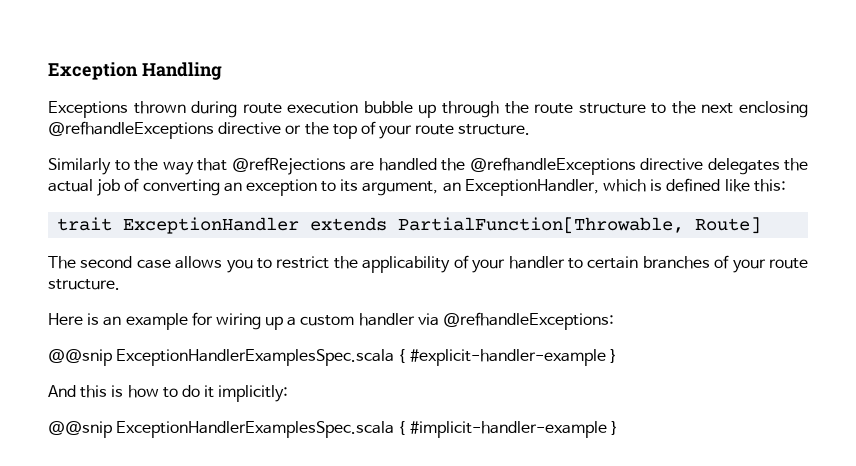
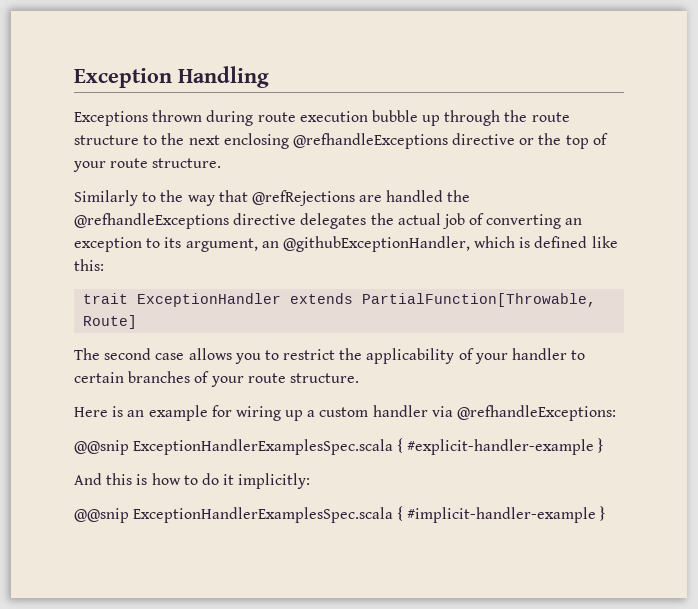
- Similarly to the way that @refRejections are handled the @refhandleExceptions directive delegates the actual job of converting an exception to its argument, an ExceptionHandler, which is defined like this:
+ Similarly to the way that @refRejections are handled the @refhandleExceptions directive delegates the actual job of converting an exception to its argument, an @githubExceptionHandler, which is defined like this:

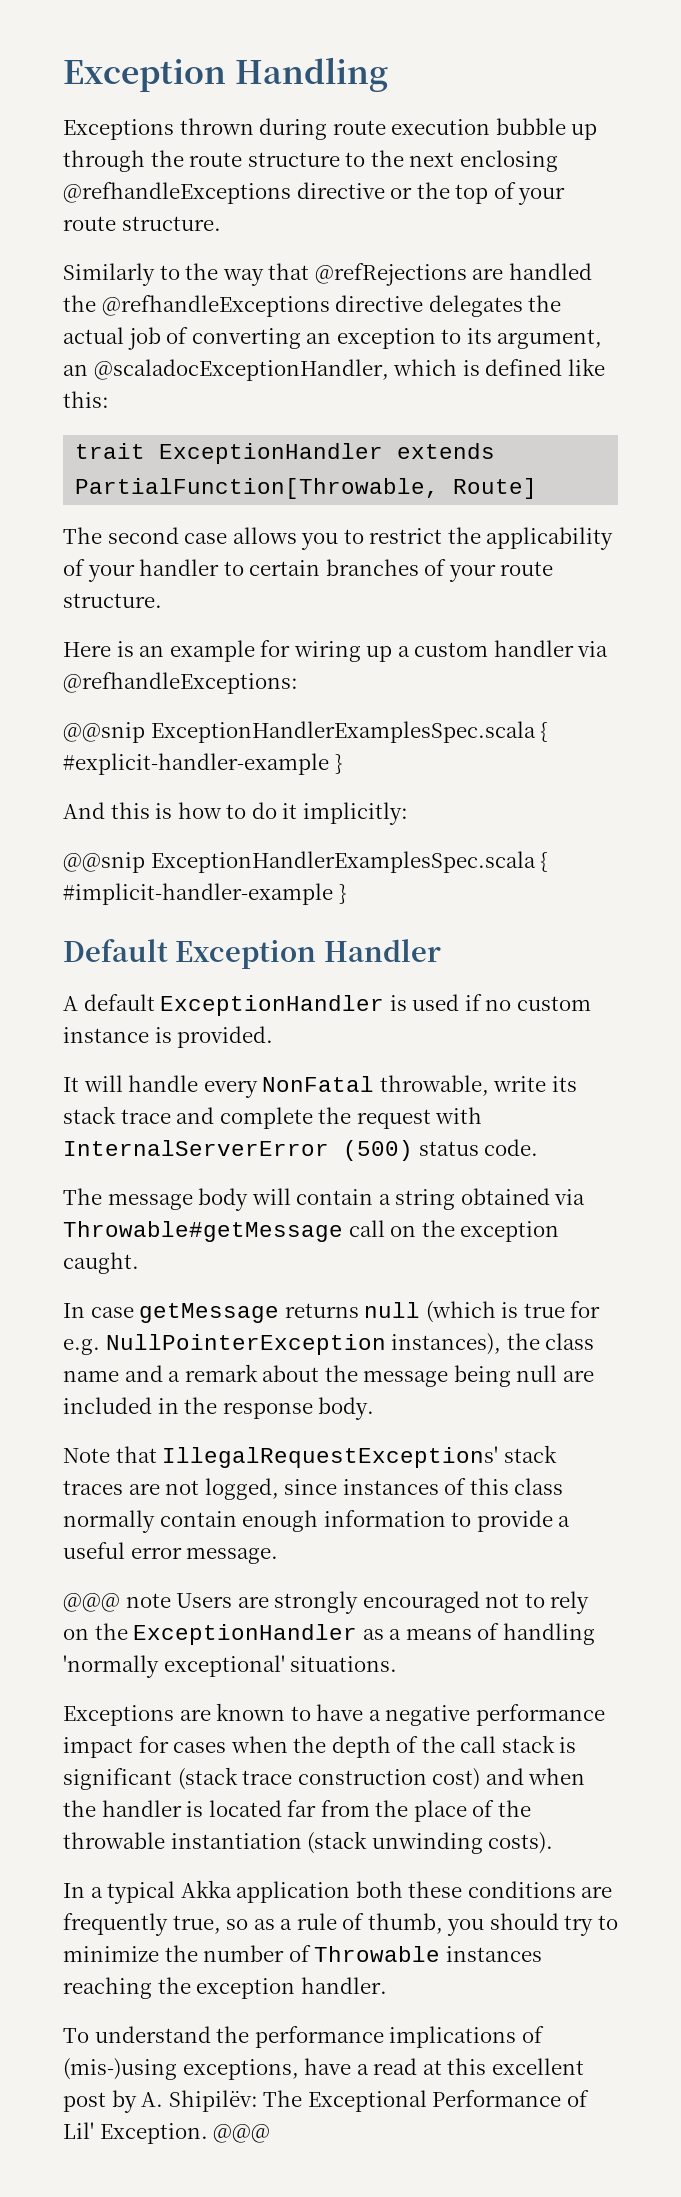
- Similarly to the way that @refRejections are handled the @refhandleExceptions directive delegates the actual job of converting an exception to its argument, an @githubExceptionHandler, which is defined like this:
+ Similarly to the way that @refRejections are handled the @refhandleExceptions directive delegates the actual job of converting an exception to its argument, an @scaladocExceptionHandler, which is defined like this:
+ Default Exception Handler
+ A default ExceptionHandler is used if no custom instance is provided.
+ It will handle every NonFatal throwable, write its stack trace and complete the request with InternalServerError (500) status code.
+ The message body will contain a string obtained via Throwable#getMessage call on the exception caught.
+ In case getMessage returns null (which is true for e.g. NullPointerException instances), the class name and a remark about the message being null are included in the response body.
+ Note that IllegalRequestExceptions' stack traces are not logged, since instances of this class normally contain enough information to provide a useful error message.
+ @@@ note Users are strongly encouraged not to rely on the ExceptionHandler as a means of handling 'normally exceptional' situations.
+ Exceptions are known to have a negative performance impact for cases when the depth of the call stack is significant (stack trace construction cost) and when the handler is located far from the place of the throwable instantiation (stack unwinding costs).
+ In a typical Akka application both these conditions are frequently true, so as a rule of thumb, you should try to minimize the number of Throwable instances reaching the exception handler.
+ To understand the performance implications of (mis-)using exceptions, have a read at this excellent post by A. Shipilёv: The Exceptional Performance of Lil' Exception. @@@

